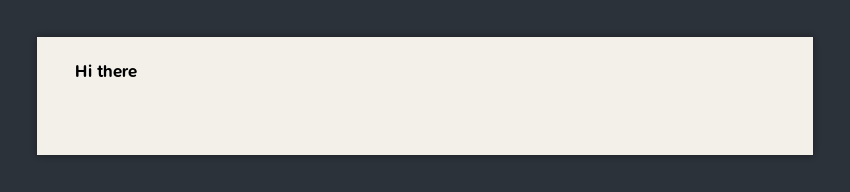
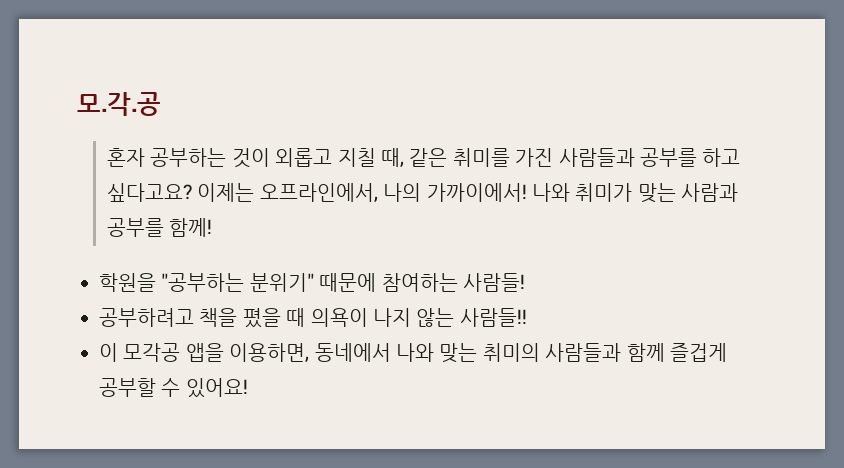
- Hi there
+ 모.각.공
+ 혼자 공부하는 것이 외롭고 지칠 때, 같은 취미를 가진 사람들과 공부를 하고 싶다고요? 이제는 오프라인에서, 나의 가까이에서! 나와 취미가 맞는 사람과 공부를 함께!
+ 학원을 "공부하는 분위기" 때문에 참여하는 사람들!
+ 공부하려고 책을 폈을 때 의욕이 나지 않는 사람들!!
+ 이 모각공 앱을 이용하면, 동네에서 나와 맞는 취미의 사람들과 함께 즐겁게 공부할 수 있어요!

